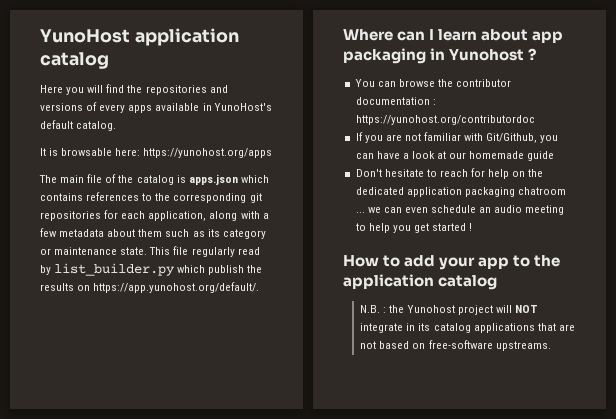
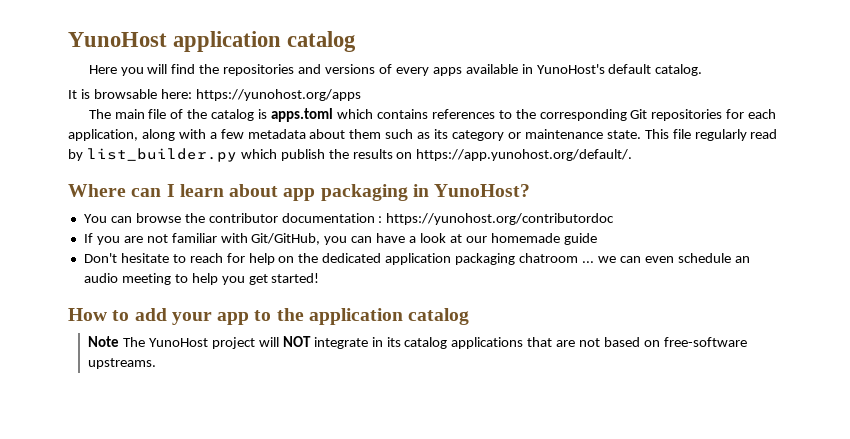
- The main file of the catalog is apps.json which contains references to the corresponding git repositories for each application, along with a few metadata about them such as its category or maintenance state.
+ The main file of the catalog is apps.toml which contains references to the corresponding Git repositories for each application, along with a few metadata about them such as its category or maintenance state.
- Where can I learn about app packaging in Yunohost ?
+ Where can I learn about app packaging in YunoHost?
- If you are not familiar with Git/Github, you can have a look at our homemade guide
+ If you are not familiar with Git/GitHub, you can have a look at our homemade guide
- Don't hesitate to reach for help on the dedicated application packaging chatroom ... we can even schedule an audio meeting to help you get started !
+ Don't hesitate to reach for help on the dedicated application packaging chatroom ... we can even schedule an audio meeting to help you get started!
- N.B. : the Yunohost project will NOT integrate in its catalog applications that are not based on free-software upstreams.
+ Note The YunoHost project will NOT integrate in its catalog applications that are not based on free-software upstreams.

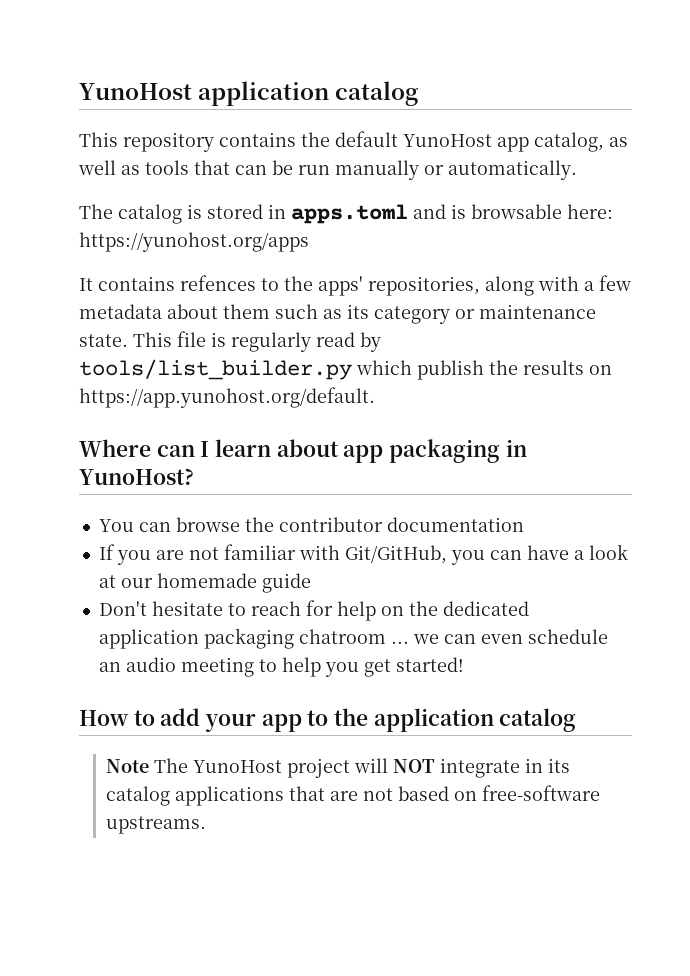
- Here you will find the repositories and versions of every apps available in YunoHost's default catalog.
- It is browsable here: https://yunohost.org/apps
- The main file of the catalog is apps.toml which contains references to the corresponding Git repositories for each application, along with a few metadata about them such as its category or maintenance state.
+ This repository contains the default YunoHost app catalog, as well as tools that can be run manually or automatically.
+ The catalog is stored in apps.toml and is browsable here: https://yunohost.org/apps
+ It contains refences to the apps' repositories, along with a few metadata about them such as its category or maintenance state.
- This file regularly read by list_builder.py which publish the results on https://app.yunohost.org/default/.
+ This file is regularly read by tools/list_builder.py which publish the results on https://app.yunohost.org/default.
- You can browse the contributor documentation : https://yunohost.org/contributordoc
+ You can browse the contributor documentation

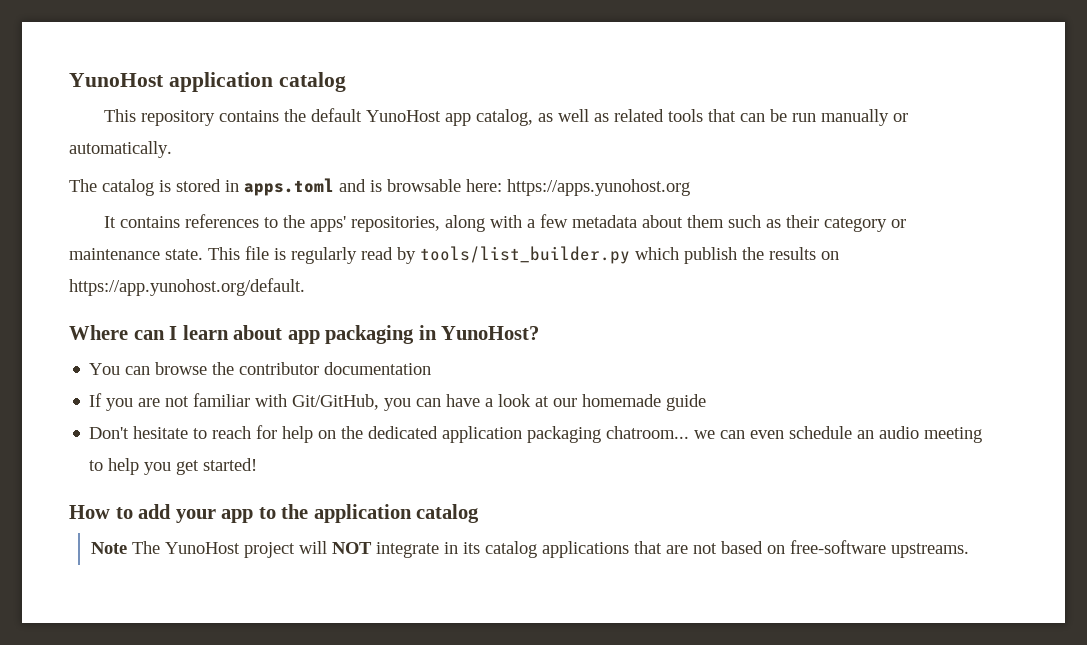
- This repository contains the default YunoHost app catalog, as well as tools that can be run manually or automatically.
+ This repository contains the default YunoHost app catalog, as well as related tools that can be run manually or automatically.
- The catalog is stored in apps.toml and is browsable here: https://yunohost.org/apps
+ The catalog is stored in apps.toml and is browsable here: https://apps.yunohost.org
- It contains refences to the apps' repositories, along with a few metadata about them such as its category or maintenance state.
+ It contains references to the apps' repositories, along with a few metadata about them such as their category or maintenance state.
- Don't hesitate to reach for help on the dedicated application packaging chatroom ... we can even schedule an audio meeting to help you get started!
+ Don't hesitate to reach for help on the dedicated application packaging chatroom... we can even schedule an audio meeting to help you get started!

